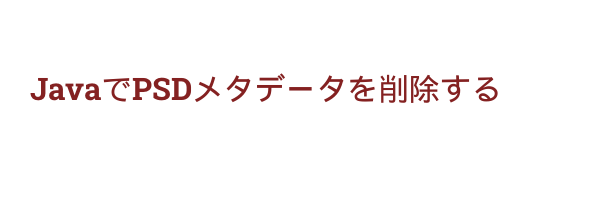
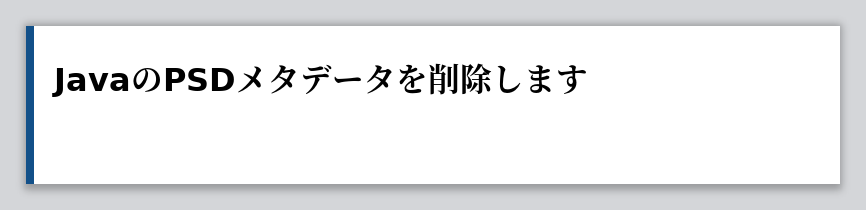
- JavaでPSDメタデータを削除する
+ JavaのPSDメタデータを削除します

